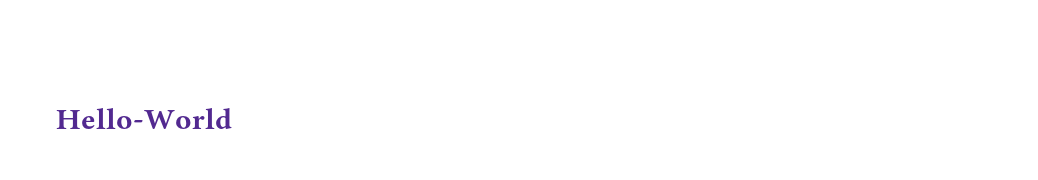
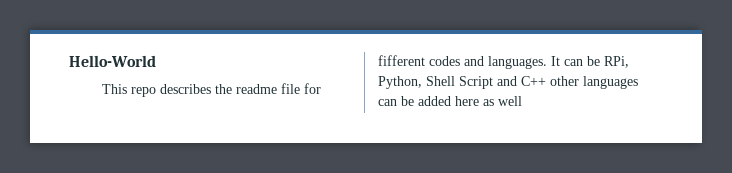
+ This repo describes the readme file for fifferent codes and languages. It can be RPi, Python, Shell Script and C++ other languages can be added here as well

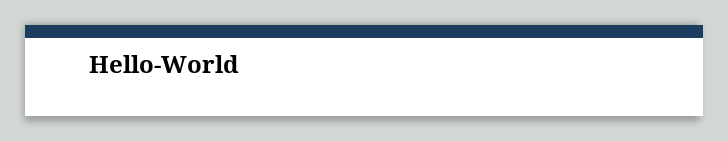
- This repo describes the readme file for fifferent codes and languages. It can be RPi, Python, Shell Script and C++ other languages can be added here as well

